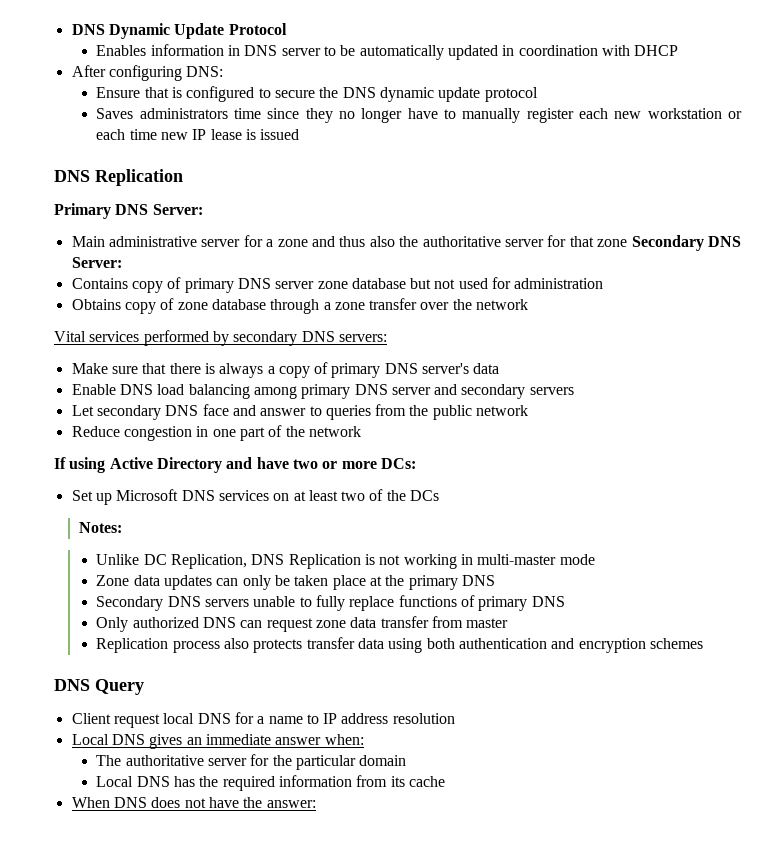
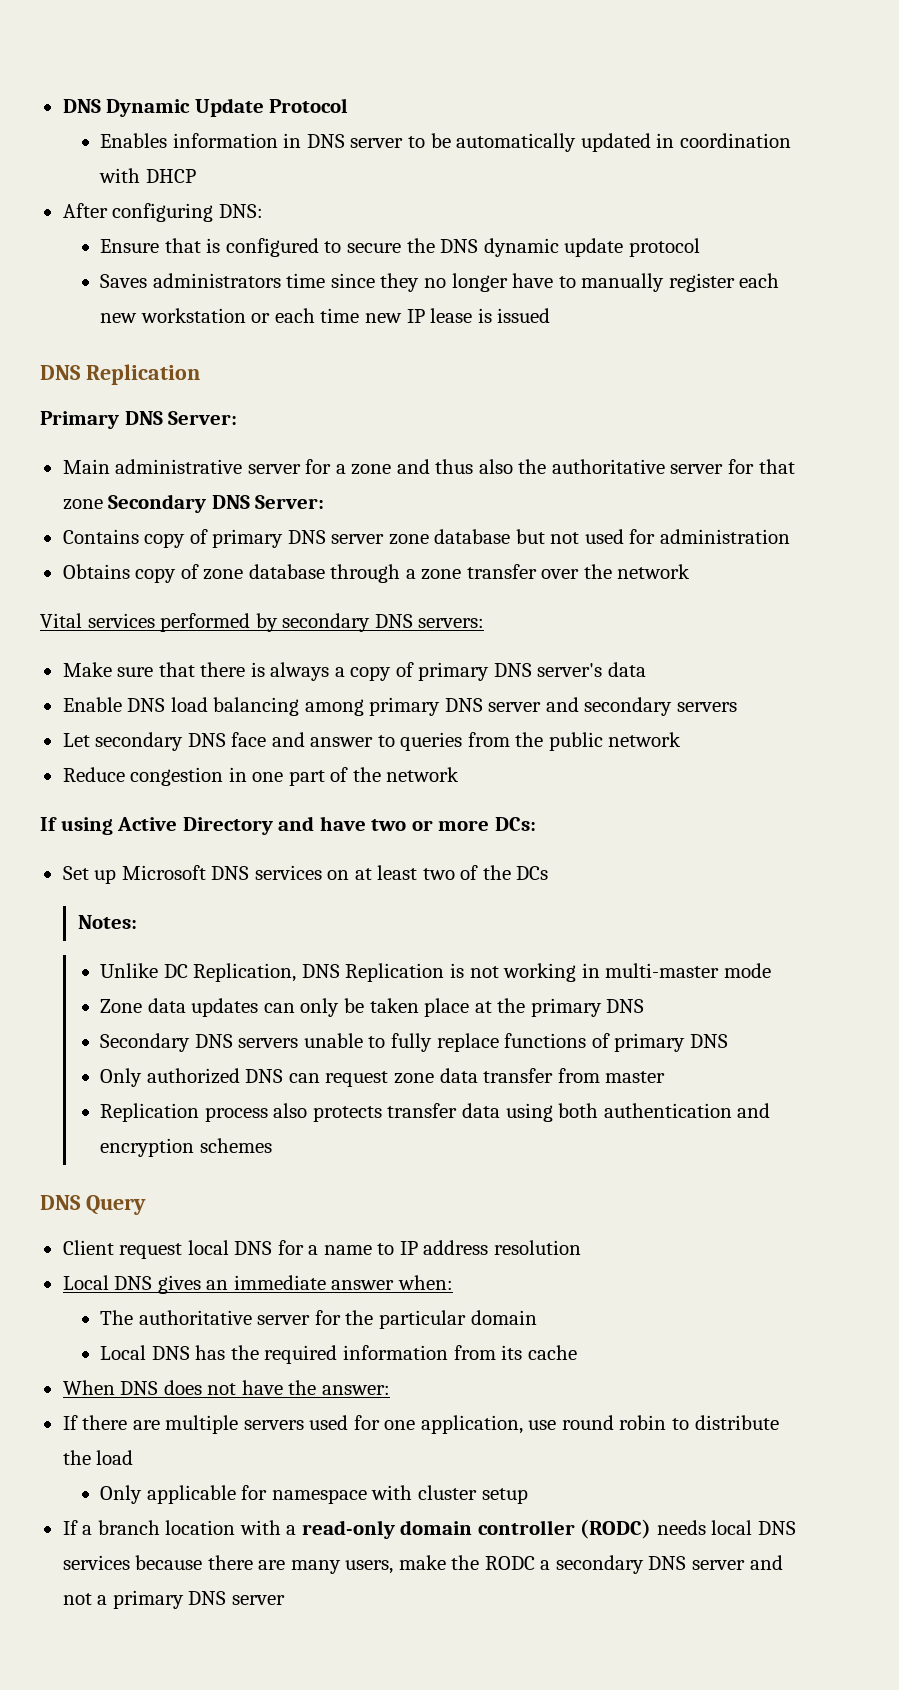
+ If there are multiple servers used for one application, use round robin to distribute the load
+ Only applicable for namespace with cluster setup
+ If a branch location with a read-only domain controller (RODC) needs local DNS services because there are many users, make the RODC a secondary DNS server and not a primary DNS server

